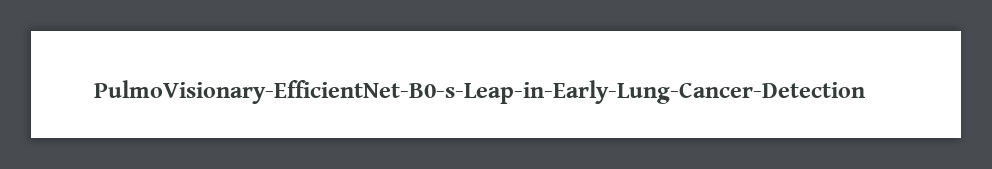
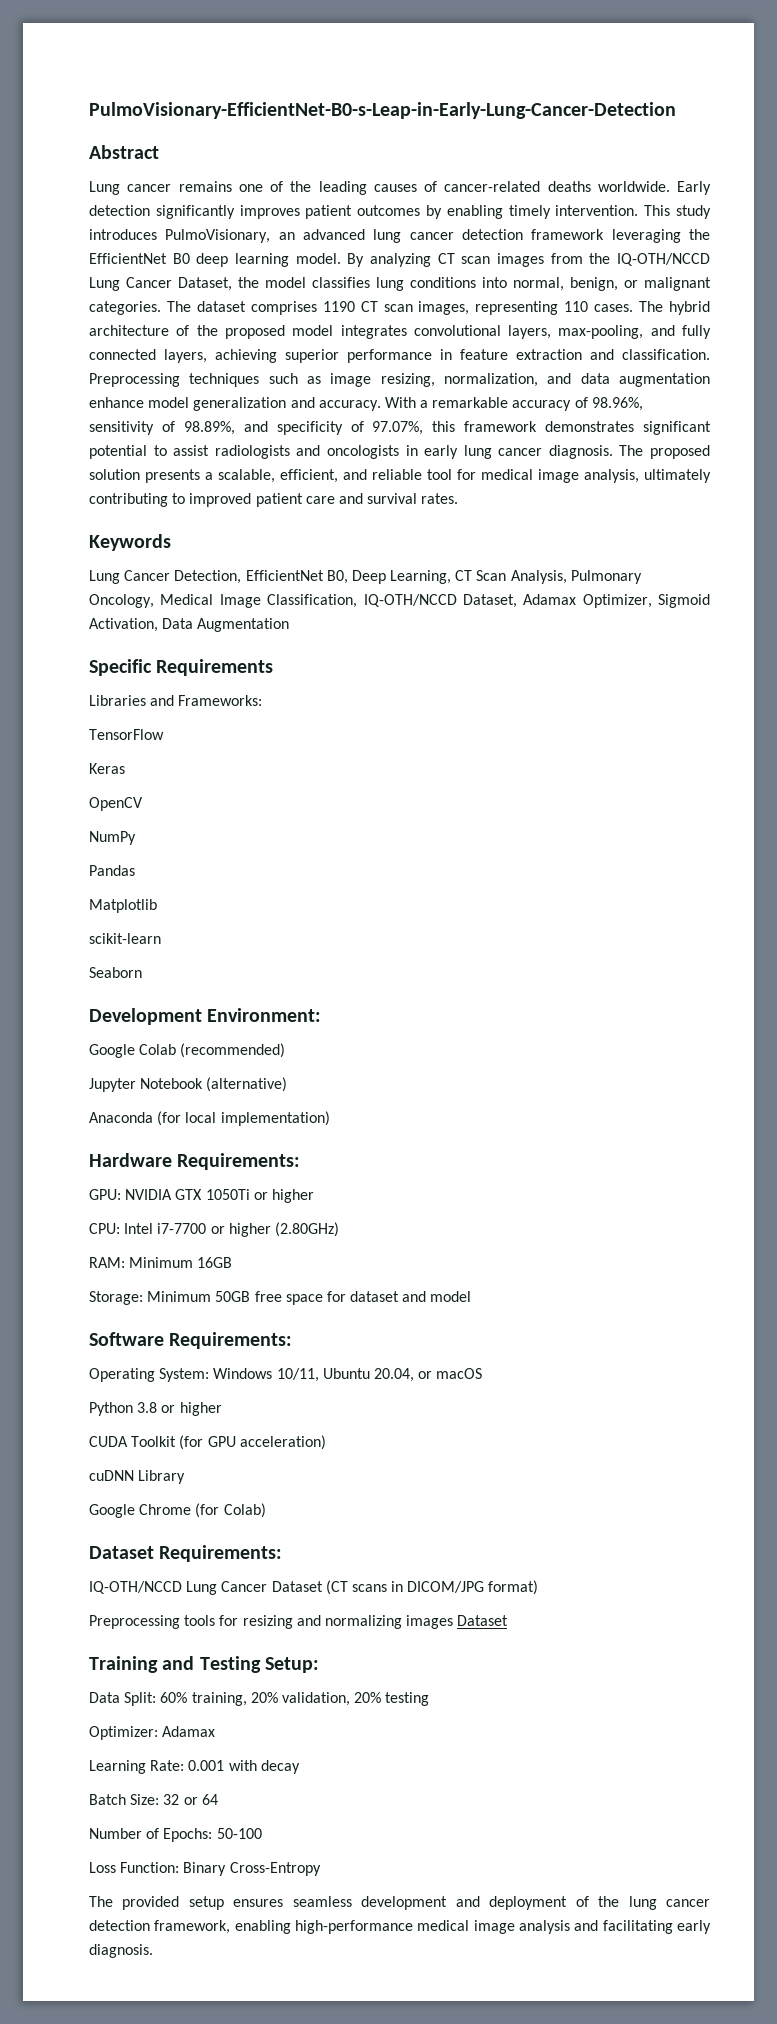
+ Abstract
+ Lung cancer remains one of the leading causes of cancer-related deaths worldwide. Early detection significantly improves patient outcomes by enabling timely intervention. This study introduces PulmoVisionary, an advanced lung cancer detection framework leveraging the EfficientNet B0 deep learning model. By analyzing CT scan images from the IQ-OTH/NCCD Lung Cancer Dataset, the model classifies lung conditions into normal, benign, or malignant categories. The dataset comprises 1190 CT scan images, representing 110 cases. The hybrid architecture of the proposed model integrates convolutional layers, max-pooling, and fully connected layers, achieving superior performance in feature extraction and classification. Preprocessing techniques such as image resizing, normalization, and data augmentation enhance model generalization and accuracy. With a remarkable accuracy of 98.96%, sensitivity of 98.89%, and specificity of 97.07%, this framework demonstrates significant potential to assist radiologists and oncologists in early lung cancer diagnosis. The proposed solution presents a scalable, efficient, and reliable tool for medical image analysis, ultimately contributing to improved patient care and survival rates.
+ Keywords
+ Lung Cancer Detection, EfficientNet B0, Deep Learning, CT Scan Analysis, Pulmonary Oncology, Medical Image Classification, IQ-OTH/NCCD Dataset, Adamax Optimizer, Sigmoid Activation, Data Augmentation
+ Specific Requirements
+ Libraries and Frameworks:
+ TensorFlow
+ Keras
+ OpenCV
+ NumPy
+ Pandas
+ Matplotlib
+ scikit-learn
+ Seaborn
+ Development Environment:
+ Google Colab (recommended)
+ Jupyter Notebook (alternative)
+ Anaconda (for local implementation)
+ Hardware Requirements:
+ GPU: NVIDIA GTX 1050Ti or higher
+ CPU: Intel i7-7700 or higher (2.80GHz)
+ RAM: Minimum 16GB
+ Storage: Minimum 50GB free space for dataset and model
+ Software Requirements:
+ Operating System: Windows 10/11, Ubuntu 20.04, or macOS
+ Python 3.8 or higher
+ CUDA Toolkit (for GPU acceleration)
+ cuDNN Library
+ Google Chrome (for Colab)
+ Dataset Requirements:
+ IQ-OTH/NCCD Lung Cancer Dataset (CT scans in DICOM/JPG format)
+ Preprocessing tools for resizing and normalizing images Dataset
+ Training and Testing Setup:
+ Data Split: 60% training, 20% validation, 20% testing
+ Optimizer: Adamax
+ Learning Rate: 0.001 with decay
+ Batch Size: 32 or 64
+ Number of Epochs: 50-100
+ Loss Function: Binary Cross-Entropy
+ The provided setup ensures seamless development and deployment of the lung cancer detection framework, enabling high-performance medical image analysis and facilitating early diagnosis.

